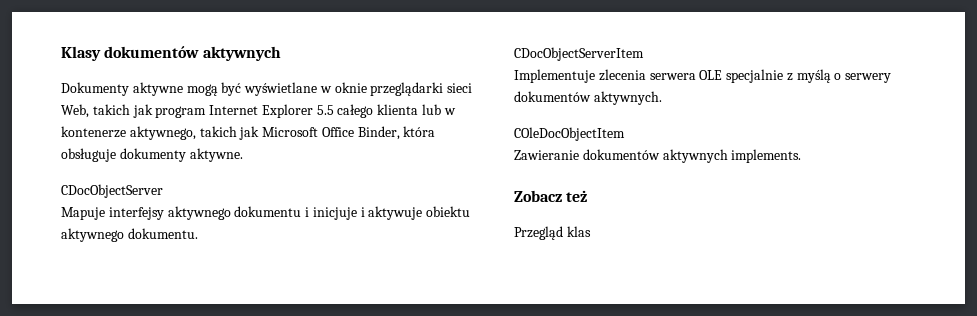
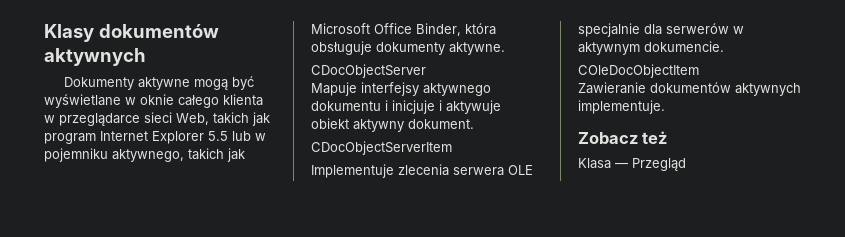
- Dokumenty aktywne mogą być wyświetlane w oknie przeglądarki sieci Web, takich jak program Internet Explorer 5.5 całego klienta lub w kontenerze aktywnego, takich jak Microsoft Office Binder, która obsługuje dokumenty aktywne.
+ Dokumenty aktywne mogą być wyświetlane w oknie całego klienta w przeglądarce sieci Web, takich jak program Internet Explorer 5.5 lub w pojemniku aktywnego, takich jak Microsoft Office Binder, która obsługuje dokumenty aktywne.
- Mapuje interfejsy aktywnego dokumentu i inicjuje i aktywuje obiektu aktywnego dokumentu.
+ Mapuje interfejsy aktywnego dokumentu i inicjuje i aktywuje obiekt aktywny dokument.
- Implementuje zlecenia serwera OLE specjalnie z myślą o serwery dokumentów aktywnych.
+ Implementuje zlecenia serwera OLE specjalnie dla serwerów w aktywnym dokumencie.
- Zawieranie dokumentów aktywnych implements.
+ Zawieranie dokumentów aktywnych implementuje.
- Przegląd klas
+ Klasa — Przegląd

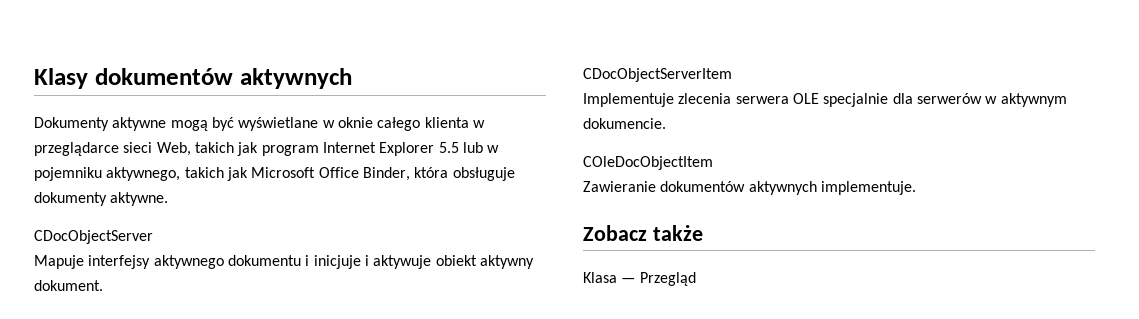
- Zobacz też
+ Zobacz także

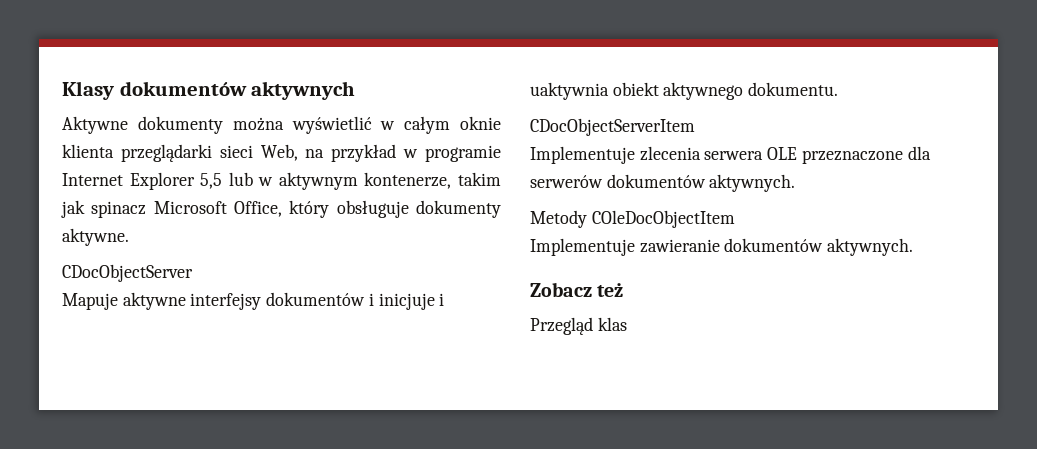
- Dokumenty aktywne mogą być wyświetlane w oknie całego klienta w przeglądarce sieci Web, takich jak program Internet Explorer 5.5 lub w pojemniku aktywnego, takich jak Microsoft Office Binder, która obsługuje dokumenty aktywne.
+ Aktywne dokumenty można wyświetlić w całym oknie klienta przeglądarki sieci Web, na przykład w programie Internet Explorer 5,5 lub w aktywnym kontenerze, takim jak spinacz Microsoft Office, który obsługuje dokumenty aktywne.
- Mapuje interfejsy aktywnego dokumentu i inicjuje i aktywuje obiekt aktywny dokument.
+ Mapuje aktywne interfejsy dokumentów i inicjuje i uaktywnia obiekt aktywnego dokumentu.
- Implementuje zlecenia serwera OLE specjalnie dla serwerów w aktywnym dokumencie.
- COleDocObjectItem
- Zawieranie dokumentów aktywnych implementuje.
- Zobacz także
- Klasa — Przegląd
+ Implementuje zlecenia serwera OLE przeznaczone dla serwerów dokumentów aktywnych.
+ Metody COleDocObjectItem
+ Implementuje zawieranie dokumentów aktywnych.
+ Zobacz też
+ Przegląd klas

